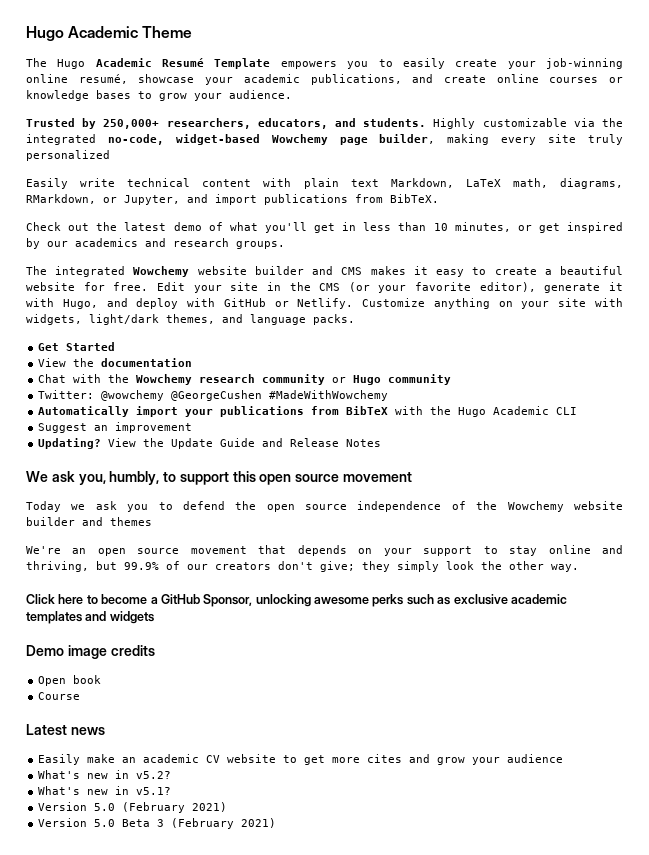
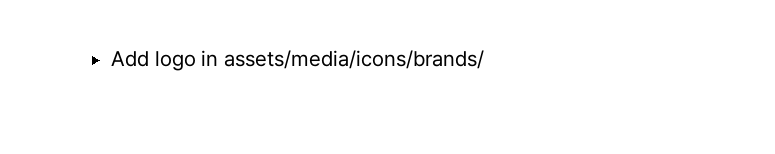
- Hugo Academic Theme
- The Hugo Academic Resumé Template empowers you to easily create your job-winning online resumé, showcase your academic publications, and create online courses or knowledge bases to grow your audience.
- Trusted by 250,000+ researchers, educators, and students. Highly customizable via the integrated no-code, widget-based Wowchemy page builder, making every site truly personalized
- Easily write technical content with plain text Markdown, LaTeX math, diagrams, RMarkdown, or Jupyter, and import publications from BibTeX.
- Check out the latest demo of what you'll get in less than 10 minutes, or get inspired by our academics and research groups.
- The integrated Wowchemy website builder and CMS makes it easy to create a beautiful website for free. Edit your site in the CMS (or your favorite editor), generate it with Hugo, and deploy with GitHub or Netlify. Customize anything on your site with widgets, light/dark themes, and language packs.
- Get Started
- View the documentation
- Chat with the Wowchemy research community or Hugo community
- Twitter: @wowchemy @GeorgeCushen #MadeWithWowchemy
- Automatically import your publications from BibTeX with the Hugo Academic CLI
- Suggest an improvement
- Updating? View the Update Guide and Release Notes
- We ask you, humbly, to support this open source movement
- Today we ask you to defend the open source independence of the Wowchemy website builder and themes
- We're an open source movement that depends on your support to stay online and thriving, but 99.9% of our creators don't give; they simply look the other way.
- Click here to become a GitHub Sponsor, unlocking awesome perks such as exclusive academic templates and widgets
- Demo image credits
- Open book
- Course
- Latest news
- Easily make an academic CV website to get more cites and grow your audience
- What's new in v5.2?
- What's new in v5.1?
- Version 5.0 (February 2021)
- Version 5.0 Beta 3 (February 2021)
+ Add logo in assets/media/icons/brands/

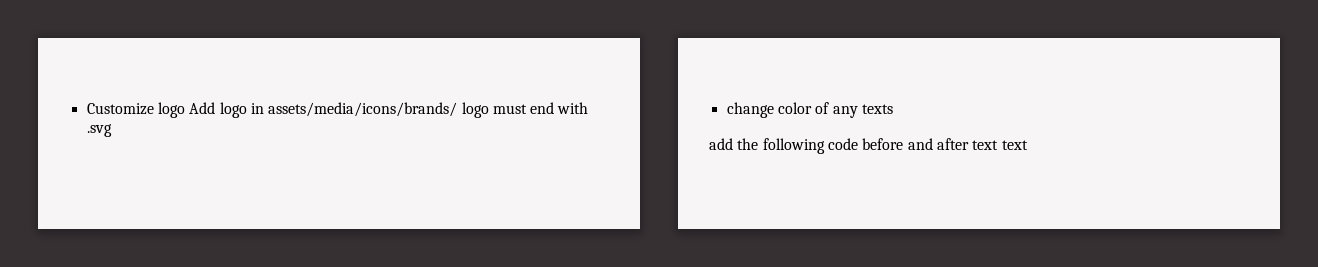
- Add logo in assets/media/icons/brands/
+ Customize logo Add logo in assets/media/icons/brands/ logo must end with .svg
+ change color of any texts
+ add the following code before and after text text

